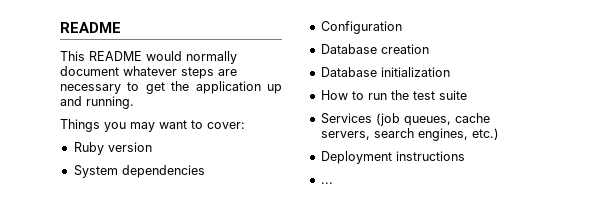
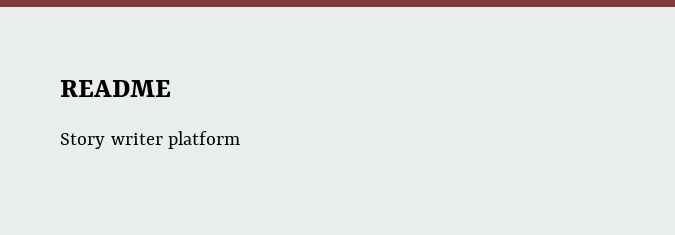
- This README would normally document whatever steps are necessary to get the application up and running.
- Things you may want to cover:
- Ruby version
- System dependencies
- Configuration
- Database creation
- Database initialization
- How to run the test suite
- Services (job queues, cache servers, search engines, etc.)
- Deployment instructions
- ...
+ Story writer platform

